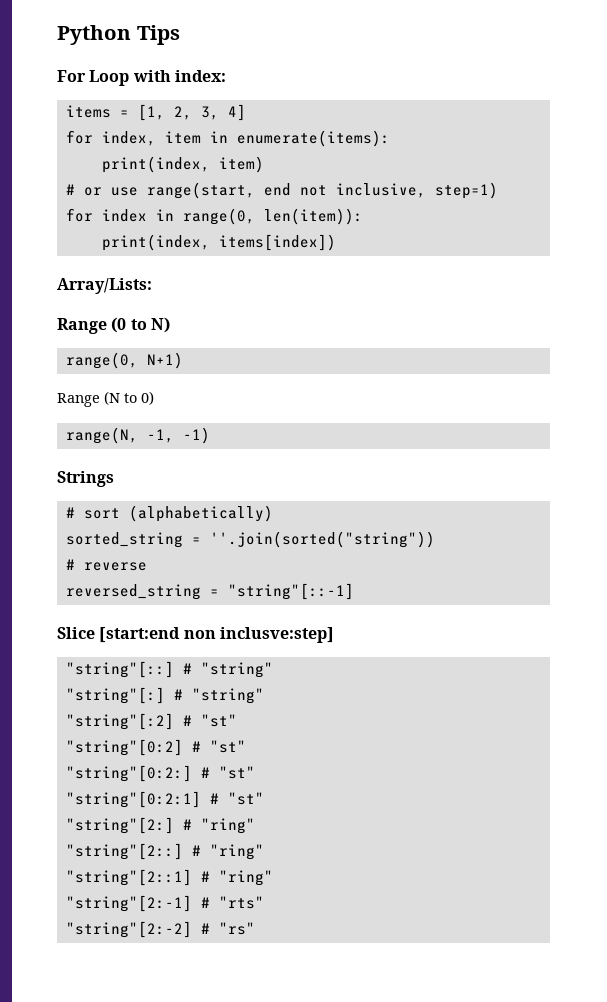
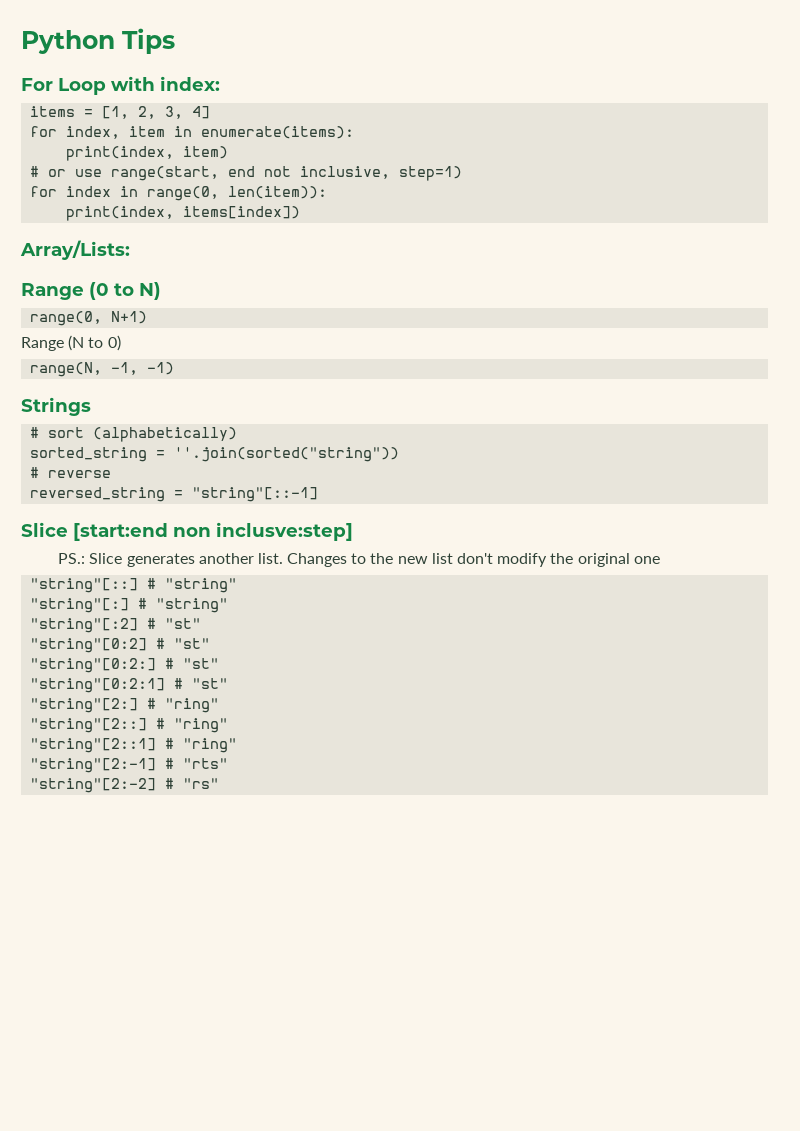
+ PS.: Slice generates another list. Changes to the new list don't modify the original one

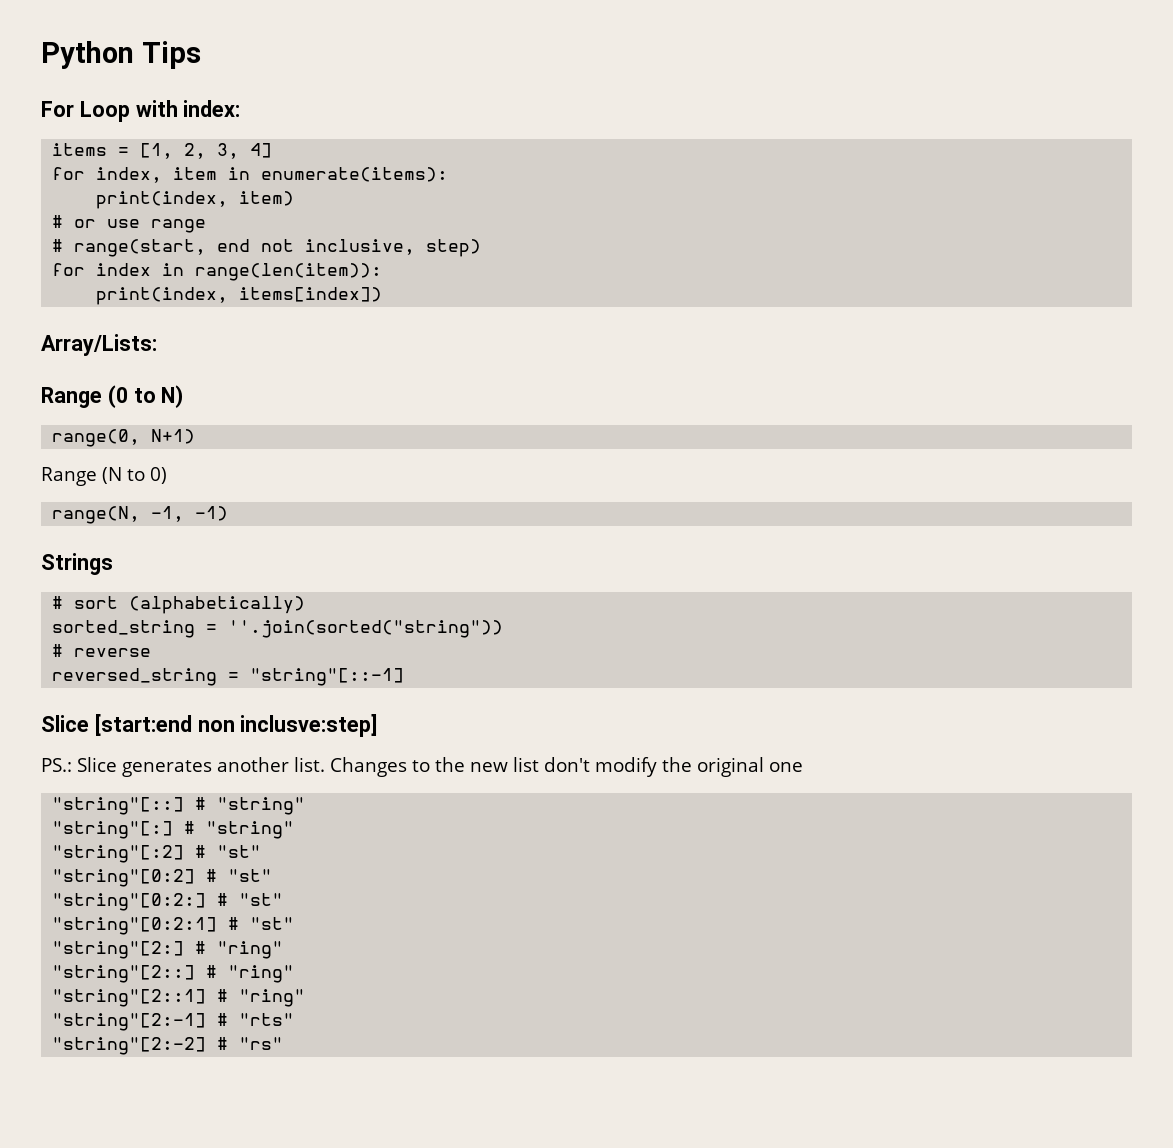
- # or use range(start, end not inclusive, step=1)
+ # or use range
+ # range(start, end not inclusive, step)
- for index in range(0, len(item)):
+ for index in range(len(item)):

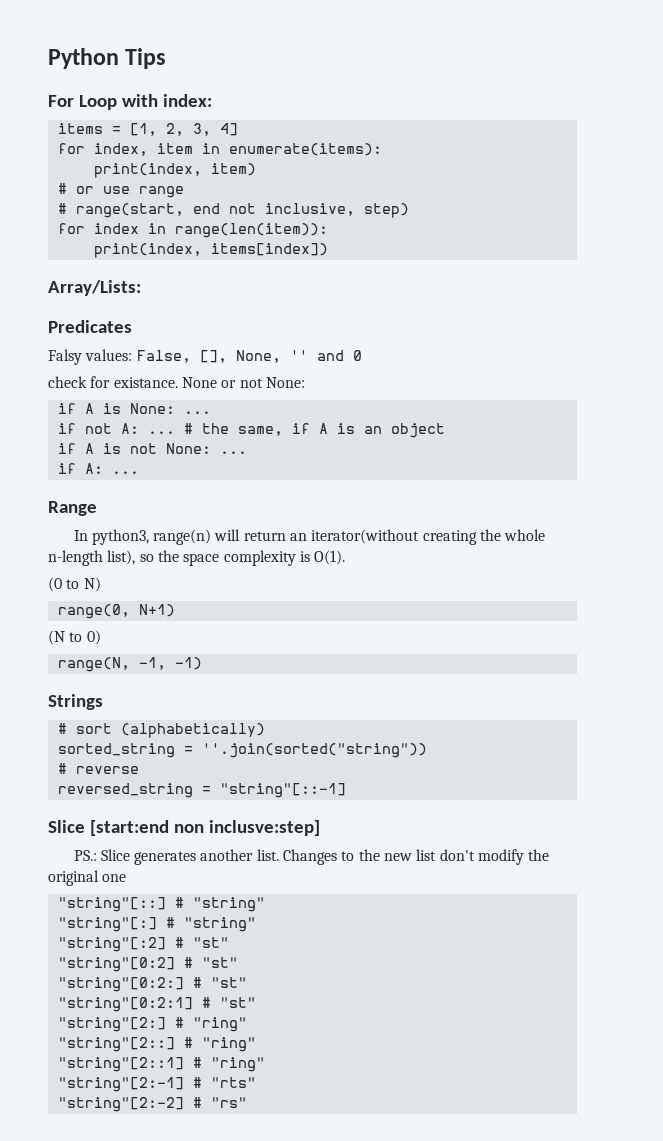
- Range (0 to N)
+ Predicates
+ Falsy values: False, [], None, '' and 0
+ check for existance. None or not None:
+ if A is None: ...
+ if not A: ... # the same, if A is an object
+ if A is not None: ...
+ if A: ...
+ Range
+ In python3, range(n) will return an iterator(without creating the whole n-length list), so the space complexity is O(1).
+ (0 to N)
- Range (N to 0)
+ (N to 0)

